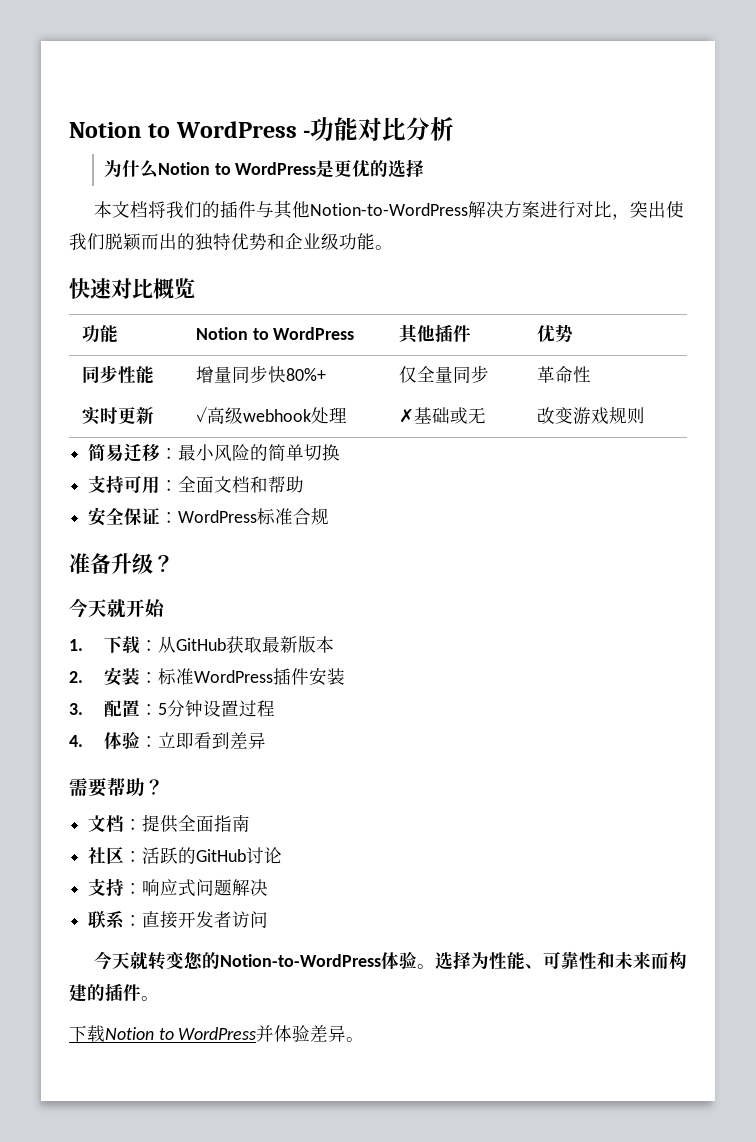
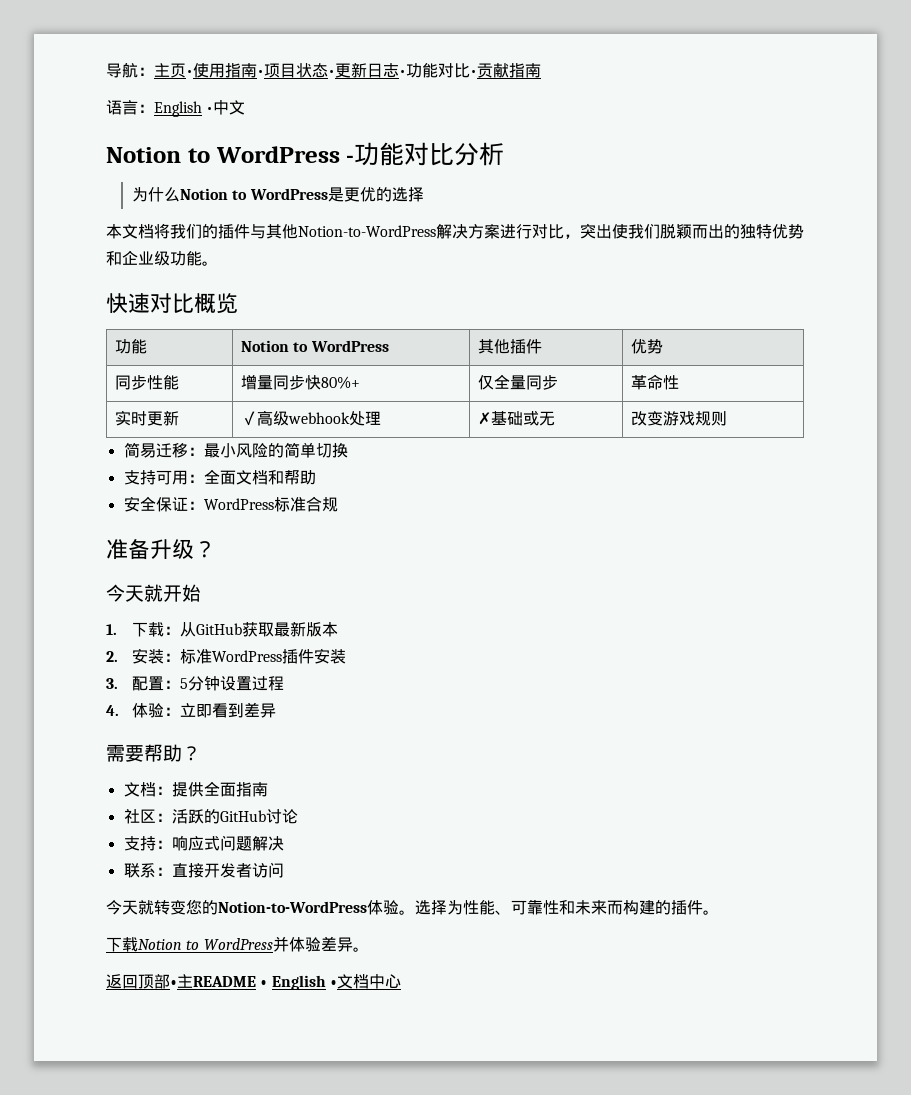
+ 导航：主页•使用指南•项目状态•更新日志•功能对比•贡献指南
+ 语言：English •中文
+ 返回顶部•主README • English •文档中心

